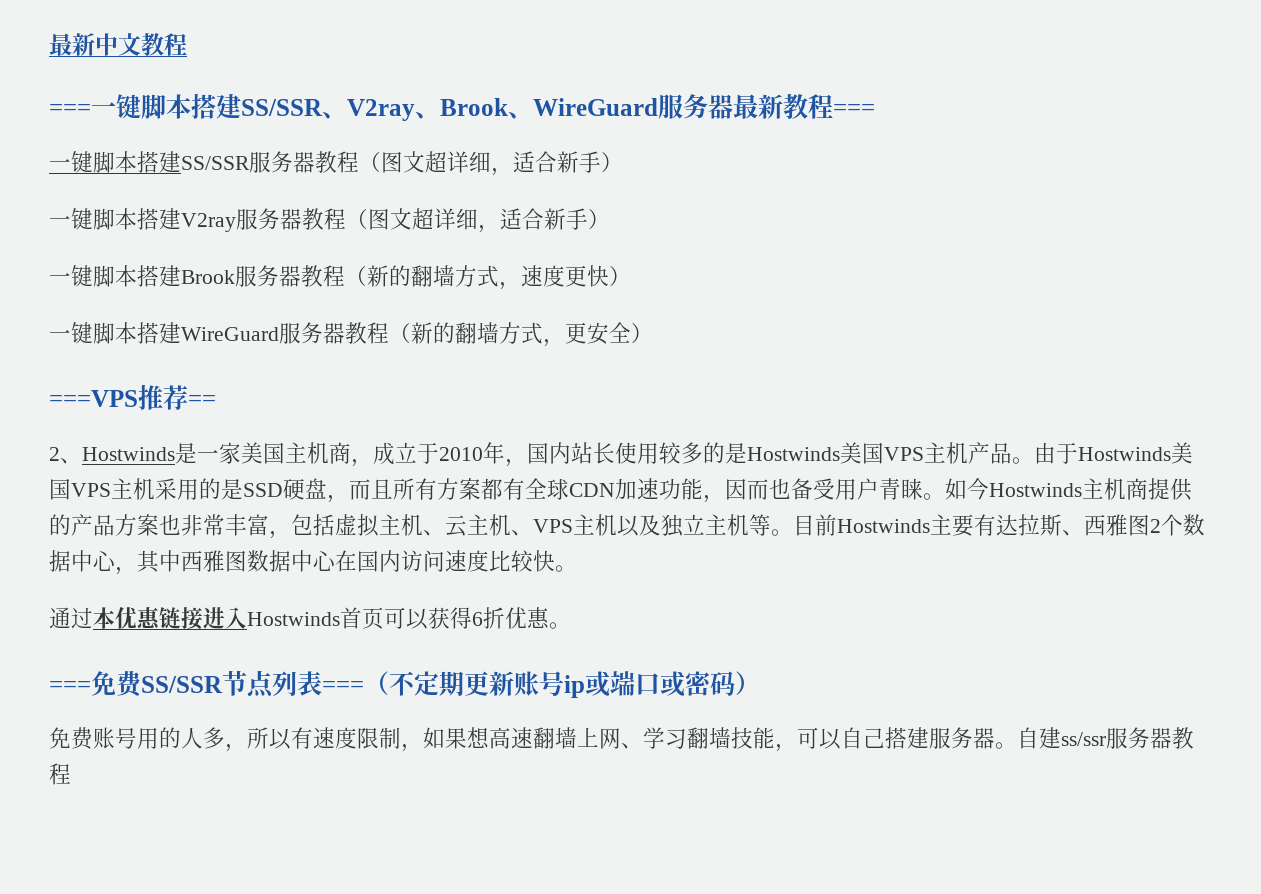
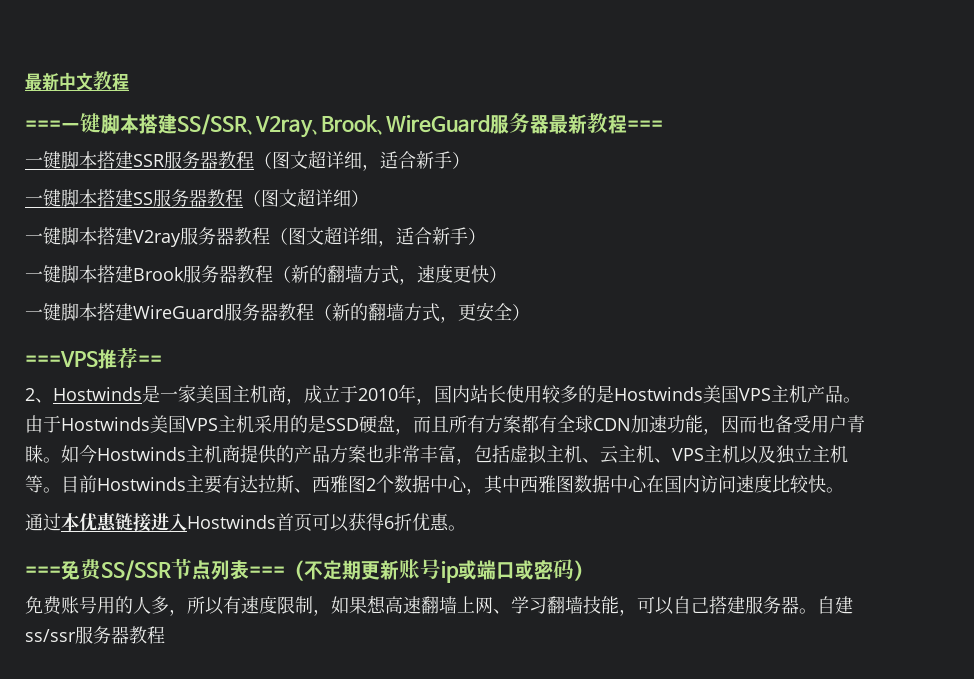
- 一键脚本搭建SS/SSR服务器教程（图文超详细，适合新手）
+ 一键脚本搭建SSR服务器教程（图文超详细，适合新手）
+ 一键脚本搭建SS服务器教程（图文超详细）

